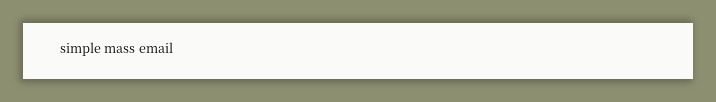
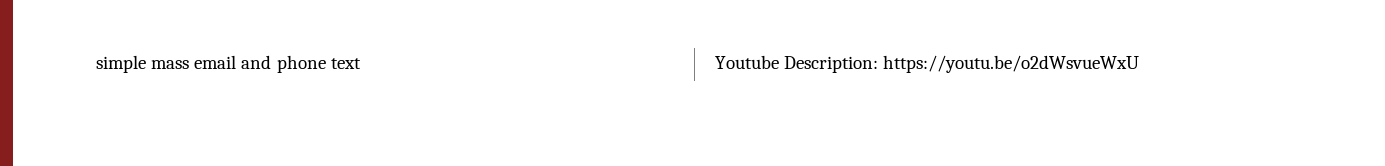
- simple mass email
+ simple mass email and phone text
+ Youtube Description: https://youtu.be/o2dWsvueWxU

